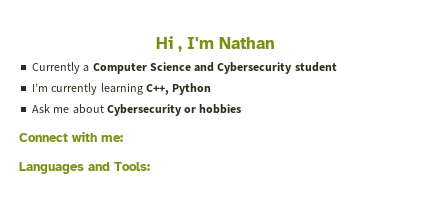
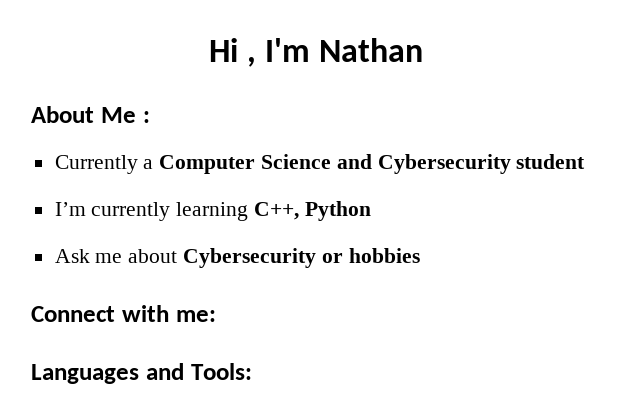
+ About Me :

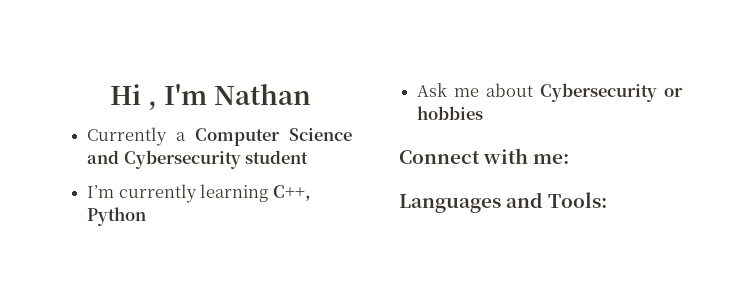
- About Me :

